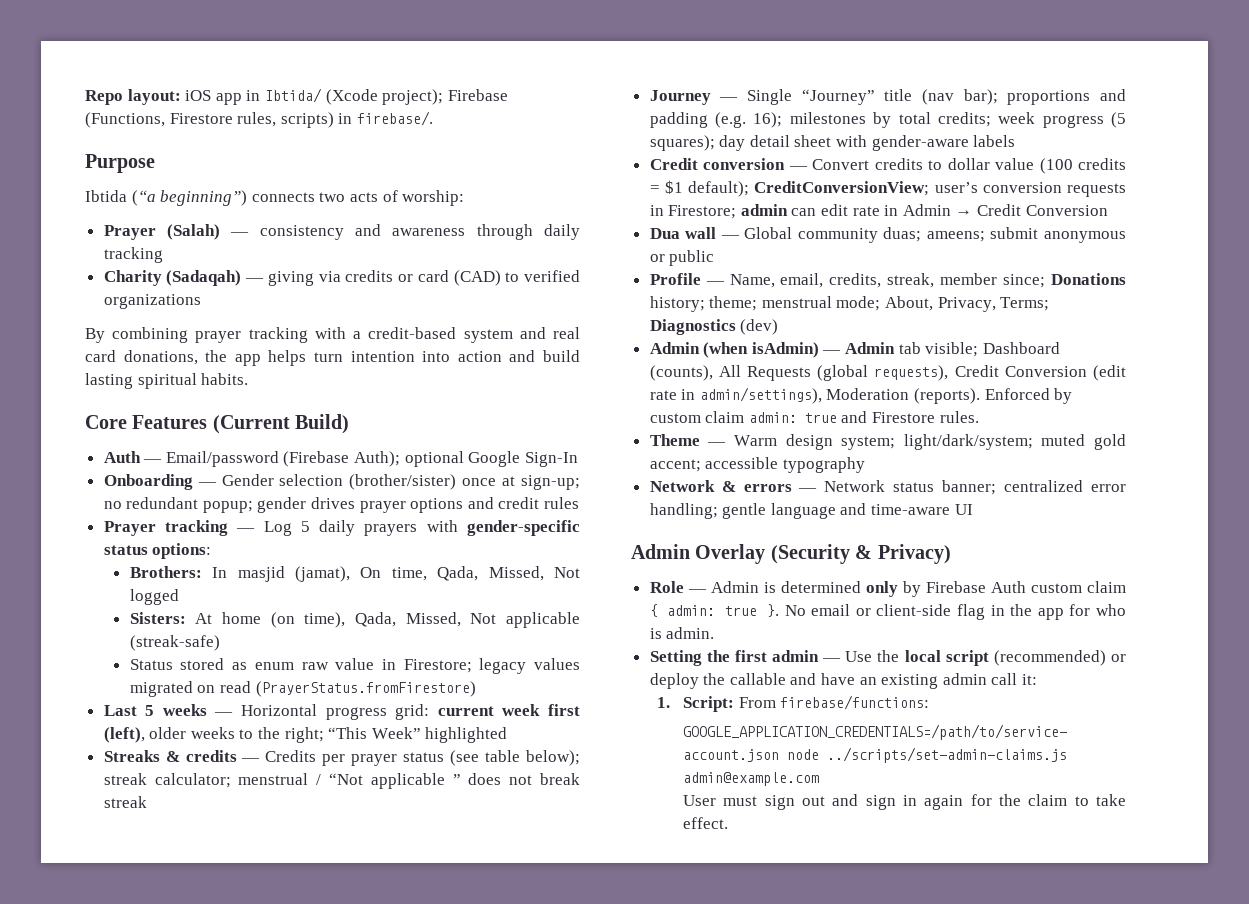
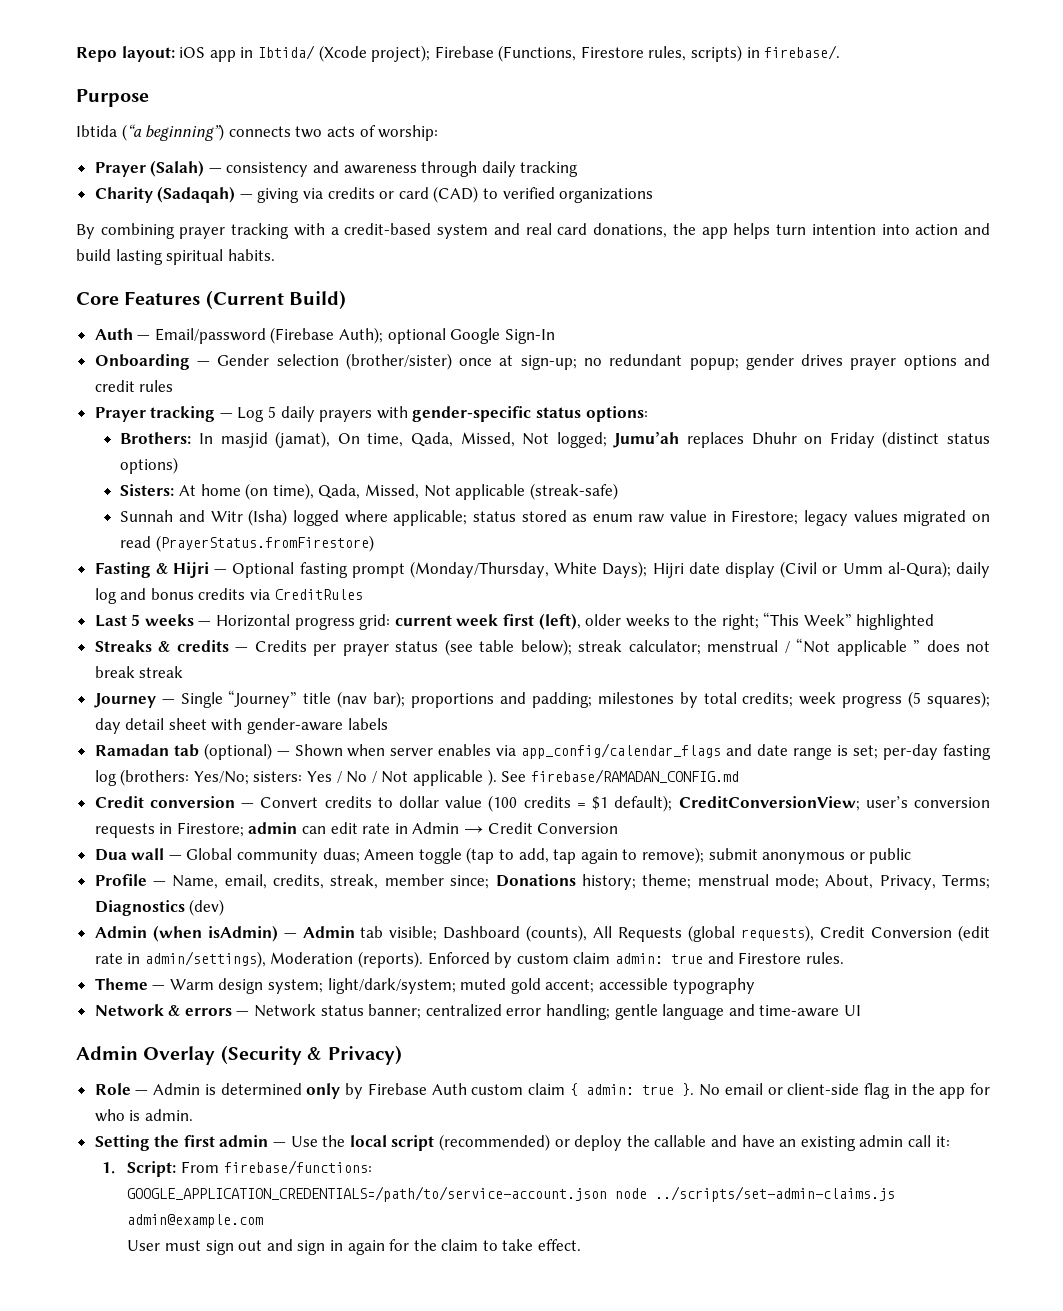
- Brothers: In masjid (jamat), On time, Qada, Missed, Not logged
+ Brothers: In masjid (jamat), On time, Qada, Missed, Not logged; Jumu’ah replaces Dhuhr on Friday (distinct status options)
- Status stored as enum raw value in Firestore; legacy values migrated on read (PrayerStatus.fromFirestore)
+ Sunnah and Witr (Isha) logged where applicable; status stored as enum raw value in Firestore; legacy values migrated on read (PrayerStatus.fromFirestore)
+ Fasting & Hijri — Optional fasting prompt (Monday/Thursday, White Days); Hijri date display (Civil or Umm al-Qura); daily log and bonus credits via CreditRules
- Journey — Single “Journey” title (nav bar); proportions and padding (e.g. 16); milestones by total credits; week progress (5 squares); day detail sheet with gender-aware labels
+ Journey — Single “Journey” title (nav bar); proportions and padding; milestones by total credits; week progress (5 squares); day detail sheet with gender-aware labels
+ Ramadan tab (optional) — Shown when server enables via app_config/calendar_flags and date range is set; per-day fasting log (brothers: Yes/No; sisters: Yes / No / Not applicable ). See firebase/RAMADAN_CONFIG.md
- Dua wall — Global community duas; ameens; submit anonymous or public
+ Dua wall — Global community duas; Ameen toggle (tap to add, tap again to remove); submit anonymous or public

